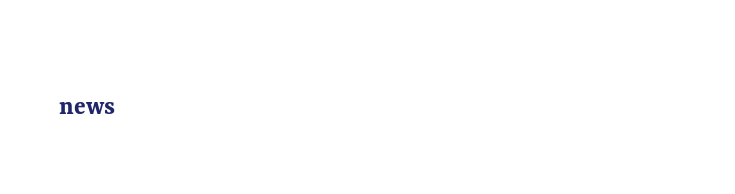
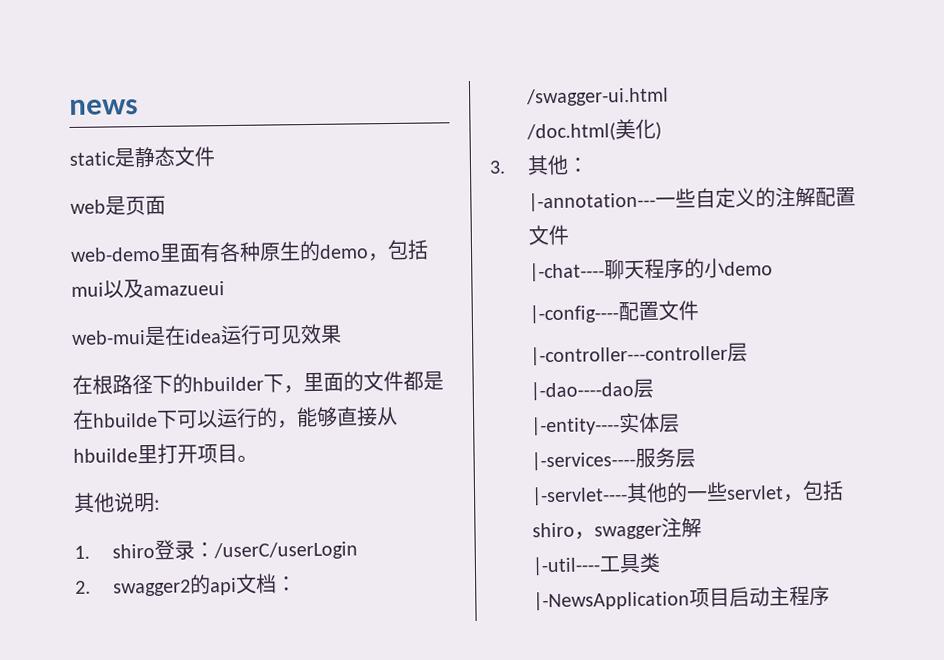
+ static是静态文件
+ web是页面
+ web-demo里面有各种原生的demo，包括mui以及amazueui
+ web-mui是在idea运行可见效果
+ 在根路径下的hbuilder下，里面的文件都是在hbuilde下可以运行的，能够直接从hbuilde里打开项目。
+ 其他说明:
+ 1. shiro登录：/userC/userLogin
+ 2. swagger2的api文档：
+ /swagger-ui.html
+ /doc.html(美化)
+ 3.其他：
+ |-annotation---一些自定义的注解配置文件
+ |-chat----聊天程序的小demo
+ |-config----配置文件
+ |-controller---controller层
+ |-dao----dao层
+ |-entity----实体层
+ |-services----服务层
+ |-servlet----其他的一些servlet，包括shiro，swagger注解
+ |-util----工具类
+ |-NewsApplication项目启动主程序

